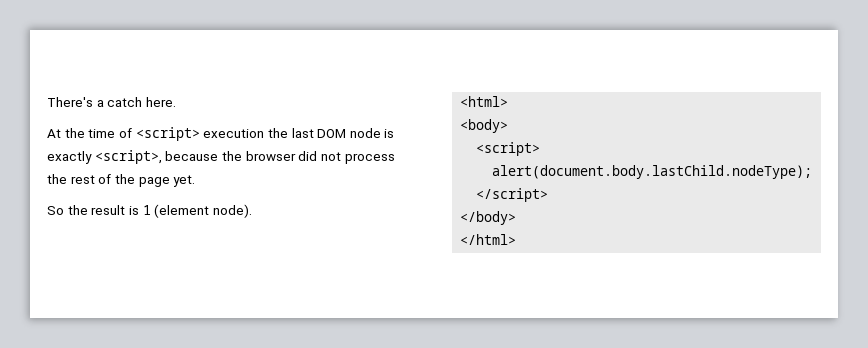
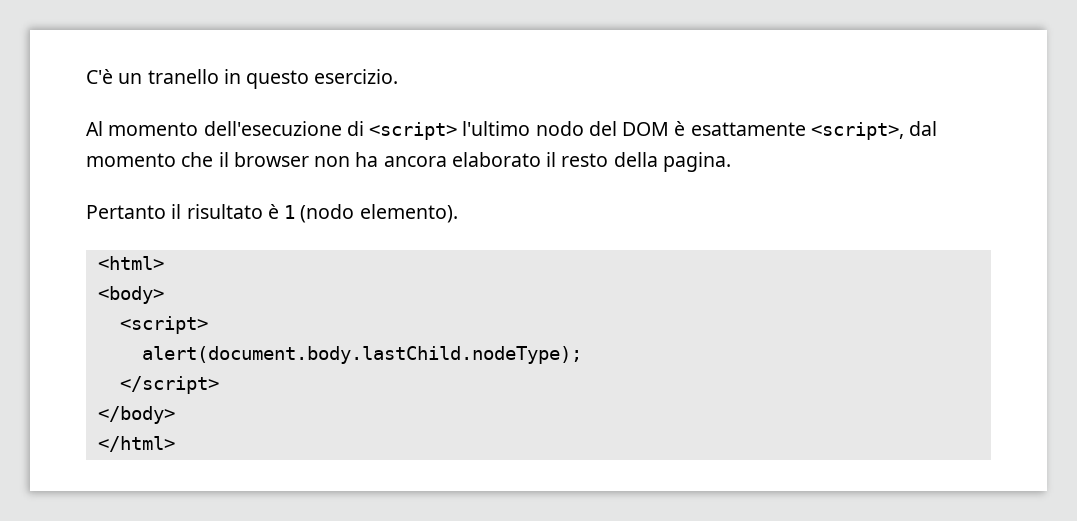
- There's a catch here.
- At the time of <script> execution the last DOM node is exactly <script>, because the browser did not process the rest of the page yet.
- So the result is 1 (element node).
+ C'è un tranello in questo esercizio.
+ Al momento dell'esecuzione di <script> l'ultimo nodo del DOM è esattamente <script>, dal momento che il browser non ha ancora elaborato il resto della pagina.
+ Pertanto il risultato è 1 (nodo elemento).

